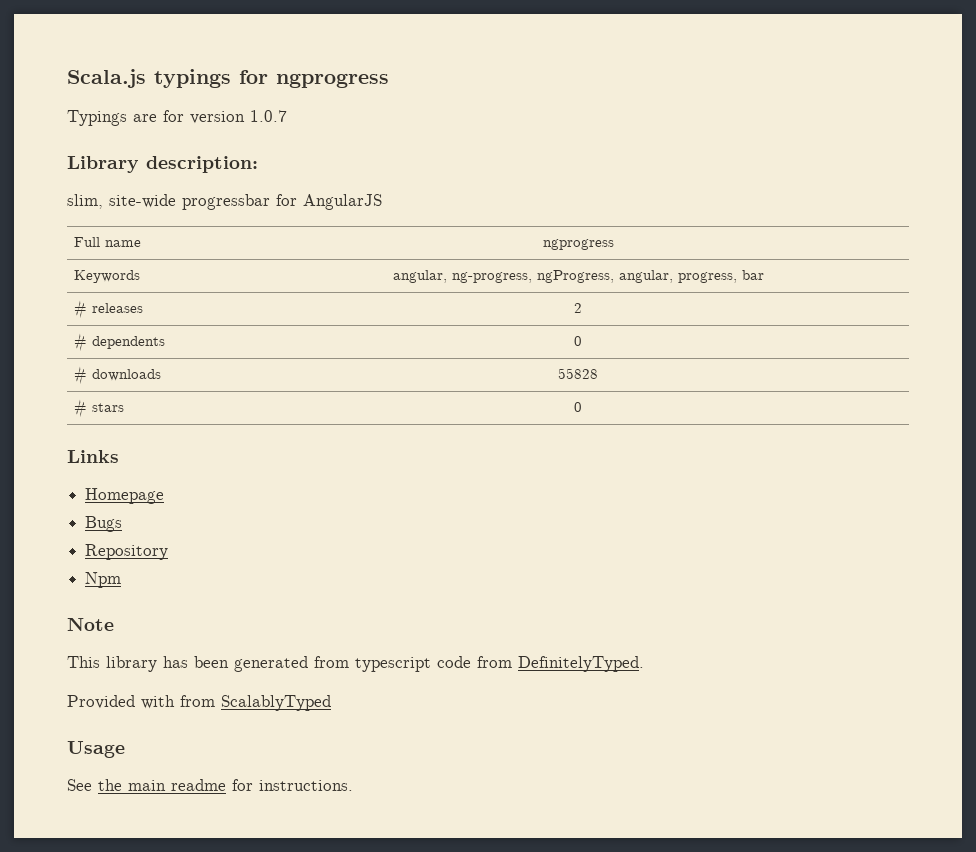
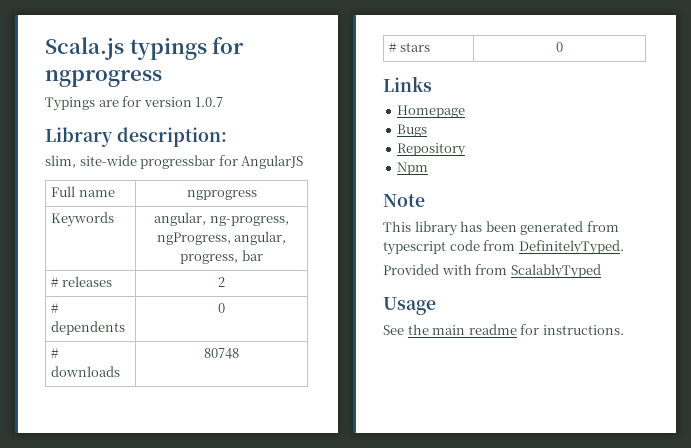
- # downloads | 55828
+ # downloads | 80748

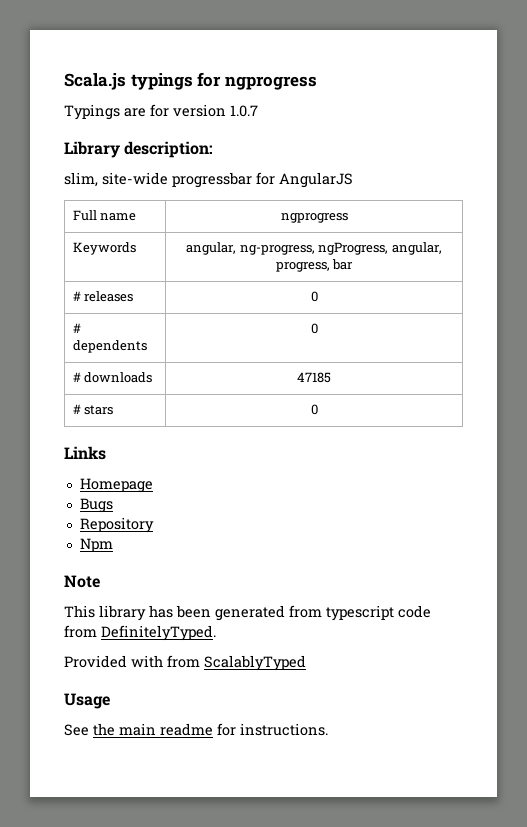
- # releases | 2
+ # releases | 0
- # downloads | 80748
+ # downloads | 47185

